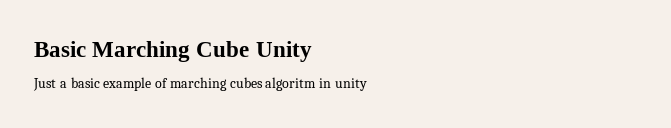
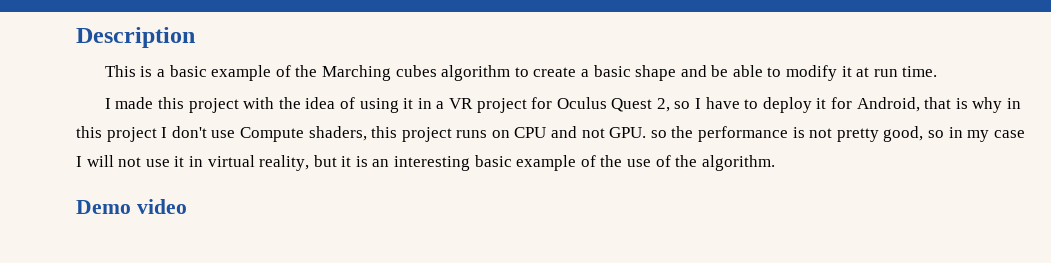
- Basic Marching Cube Unity
- Just a basic example of marching cubes algoritm in unity
+ Description
+ This is a basic example of the Marching cubes algorithm to create a basic shape and be able to modify it at run time.
+ I made this project with the idea of using it in a VR project for Oculus Quest 2, so I have to deploy it for Android, that is why in this project I don't use Compute shaders, this project runs on CPU and not GPU. so the performance is not pretty good, so in my case I will not use it in virtual reality, but it is an interesting basic example of the use of the algorithm.
+ Demo video

